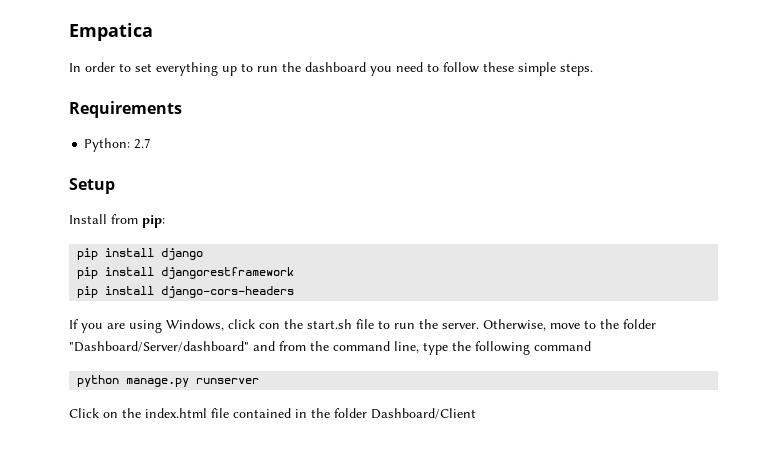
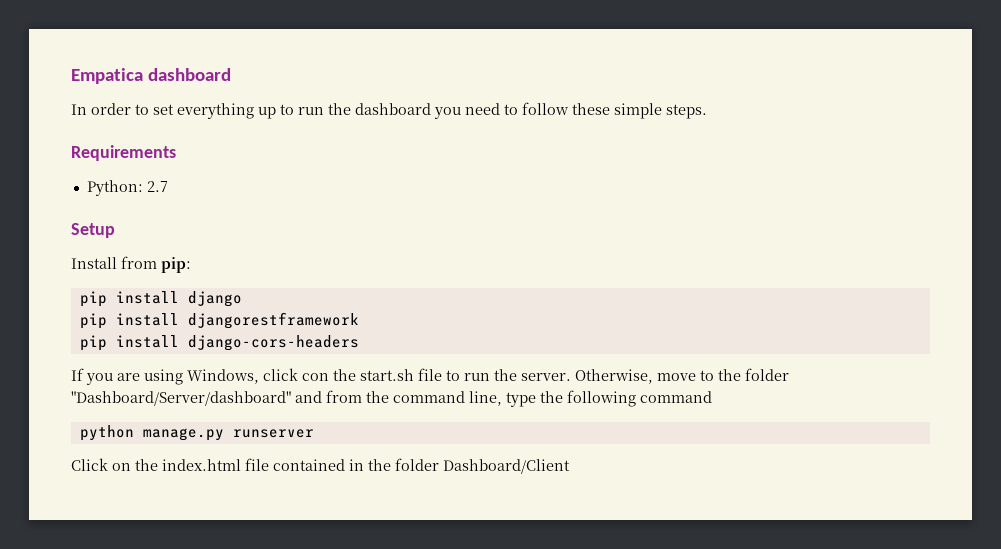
- Empatica
+ Empatica dashboard

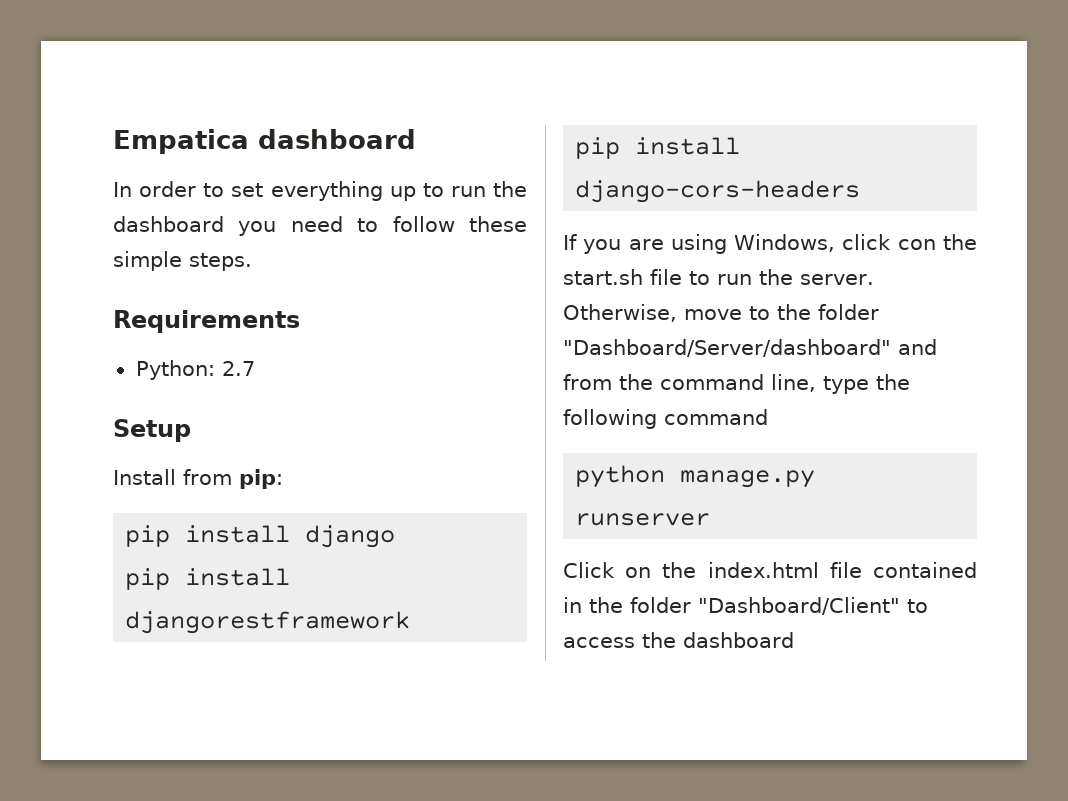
- Click on the index.html file contained in the folder Dashboard/Client
+ Click on the index.html file contained in the folder "Dashboard/Client" to access the dashboard

